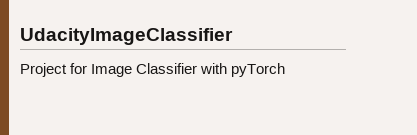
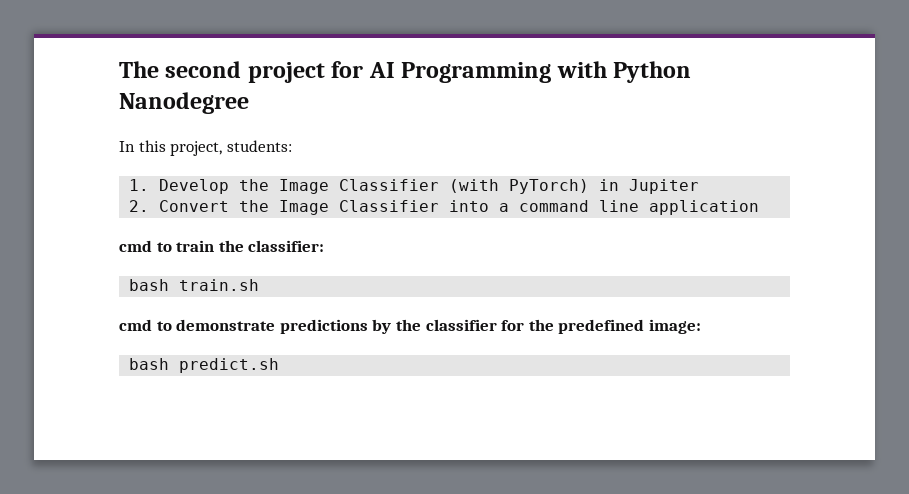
- UdacityImageClassifier
- Project for Image Classifier with pyTorch
+ The second project for AI Programming with Python Nanodegree
+ In this project, students:
+ 1. Develop the Image Classifier (with PyTorch) in Jupiter
+ 2. Convert the Image Classifier into a command line application
+ cmd to train the classifier:
+ bash train.sh
+ cmd to demonstrate predictions by the classifier for the predefined image:
+ bash predict.sh

